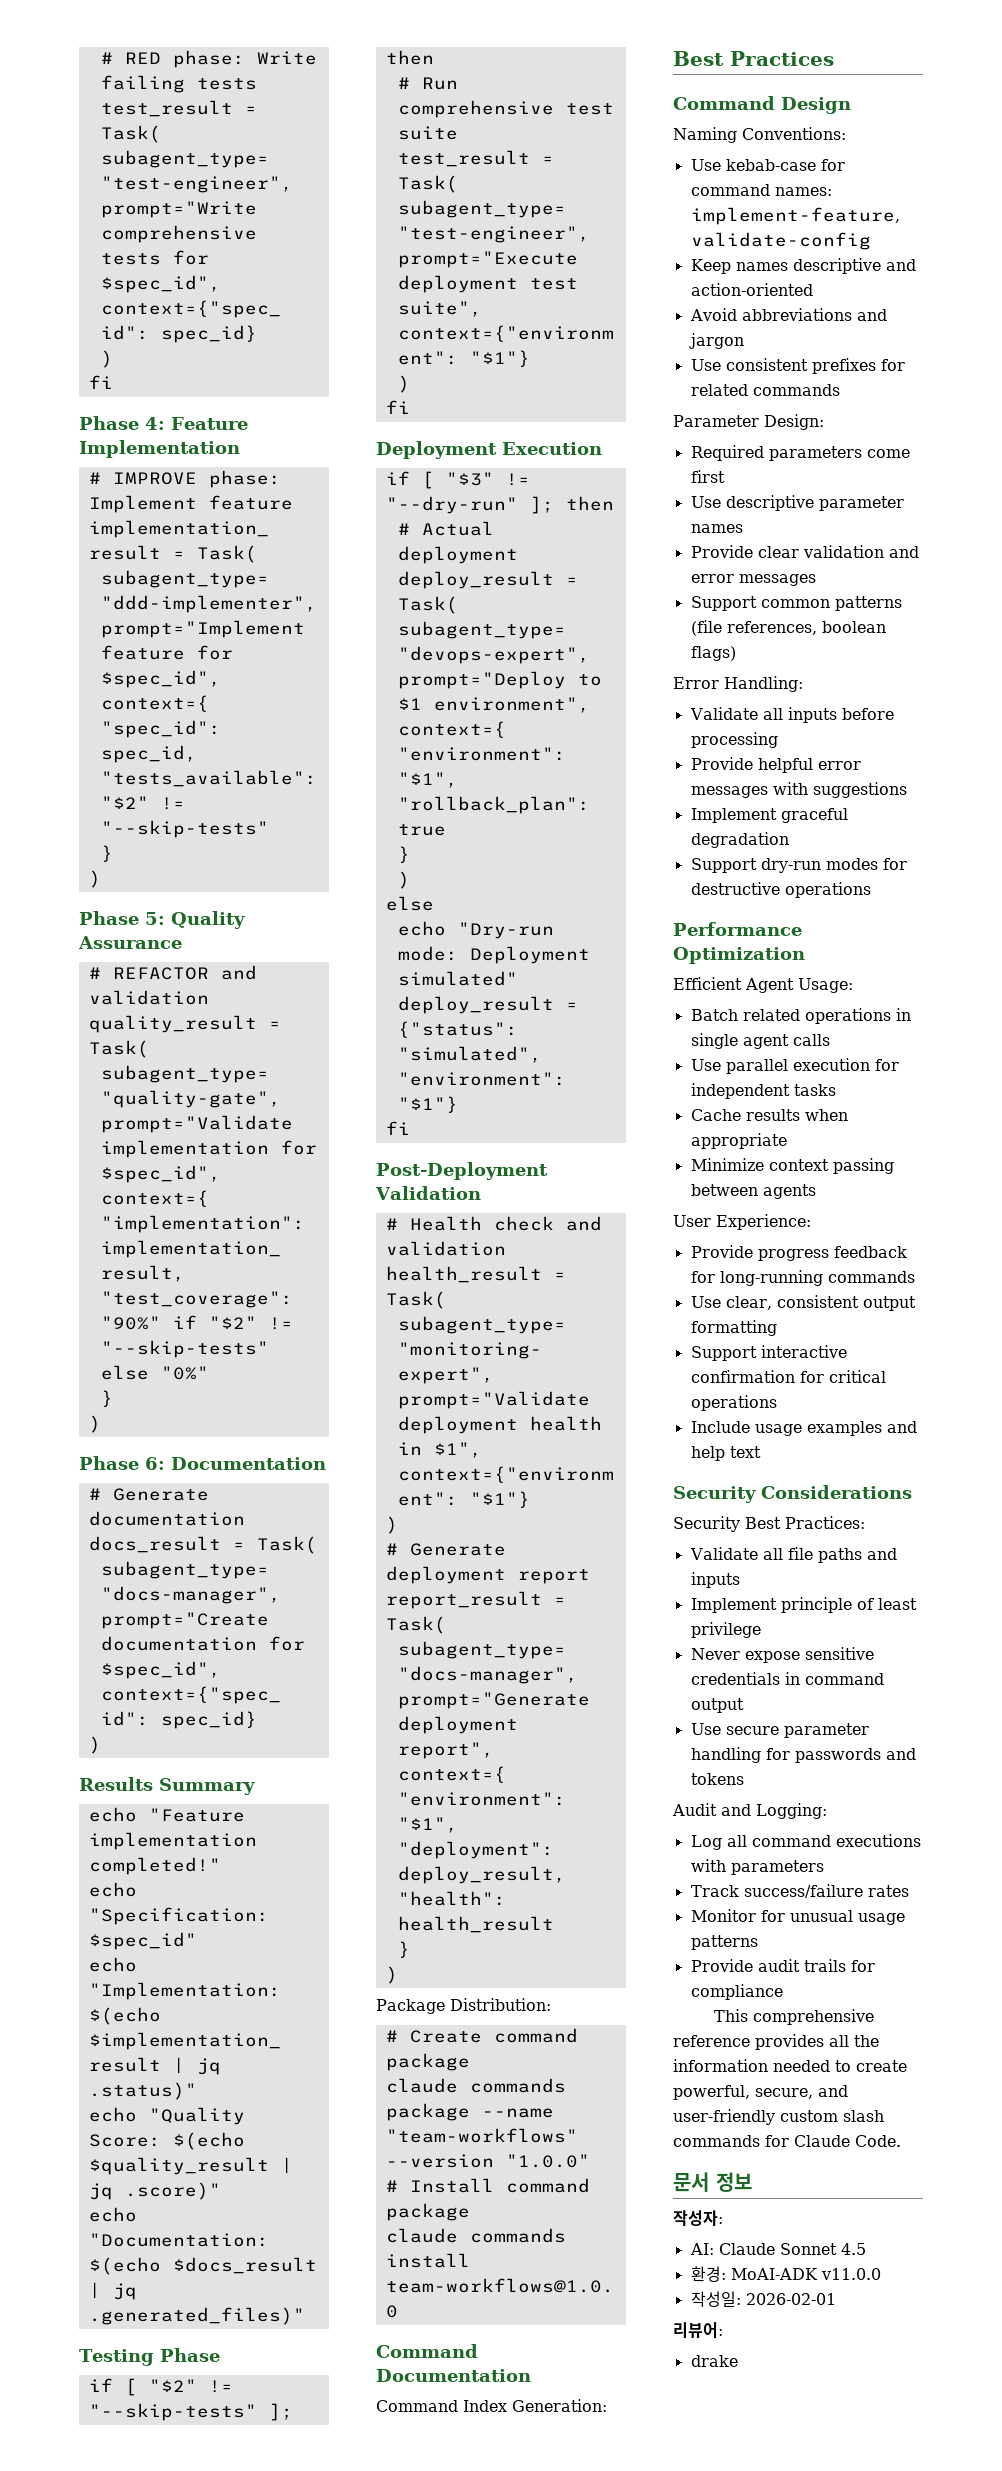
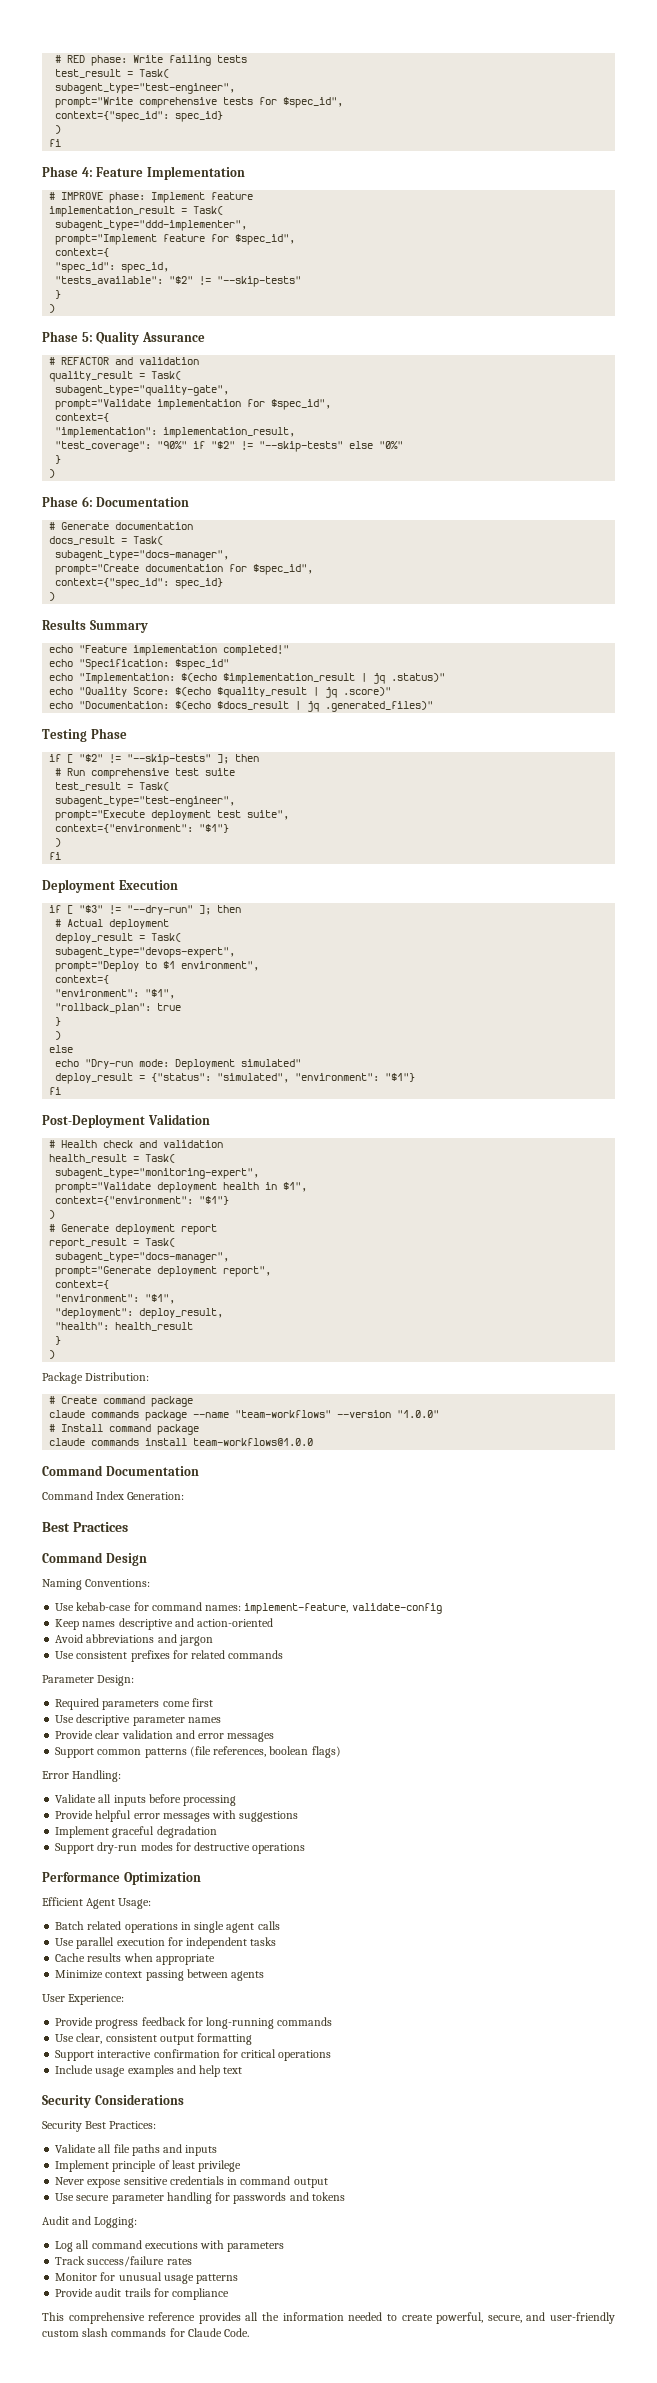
- 문서 정보
- 작성자:
- AI: Claude Sonnet 4.5
- 환경: MoAI-ADK v11.0.0
- 작성일: 2026-02-01
- 리뷰어:
- drake

